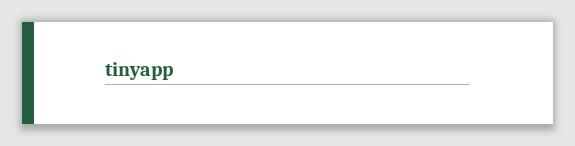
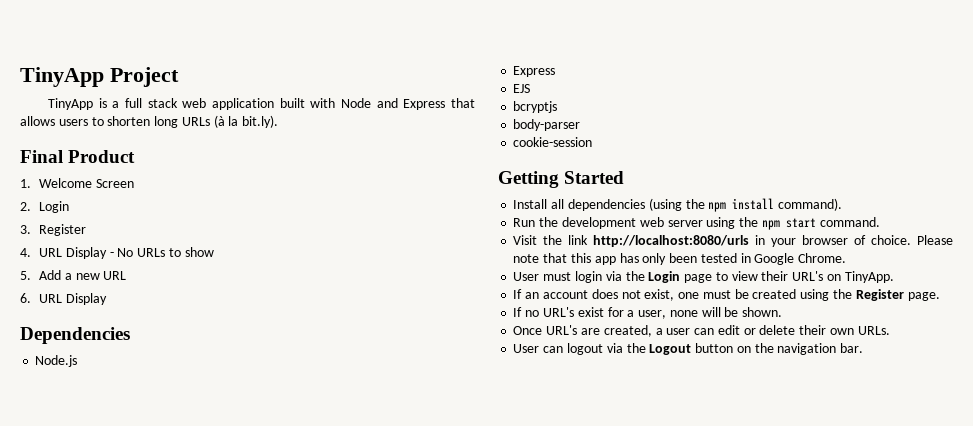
- tinyapp
+ TinyApp Project
+ TinyApp is a full stack web application built with Node and Express that allows users to shorten long URLs (à la bit.ly).
+ Final Product
+ 1. Welcome Screen
+ 2. Login
+ 3. Register
+ 4. URL Display - No URLs to show
+ 5. Add a new URL
+ 6. URL Display
+ Dependencies
+ Node.js
+ Express
+ EJS
+ bcryptjs
+ body-parser
+ cookie-session
+ Getting Started
+ Install all dependencies (using the npm install command).
+ Run the development web server using the npm start command.
+ Visit the link http://localhost:8080/urls in your browser of choice. Please note that this app has only been tested in Google Chrome.
+ User must login via the Login page to view their URL's on TinyApp.
+ If an account does not exist, one must be created using the Register page.
+ If no URL's exist for a user, none will be shown.
+ Once URL's are created, a user can edit or delete their own URLs.
+ User can logout via the Logout button on the navigation bar.

